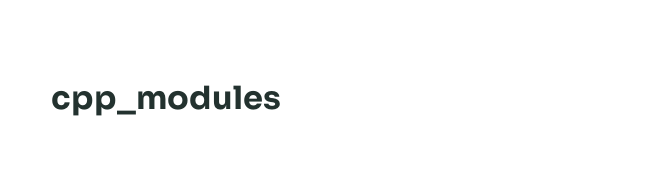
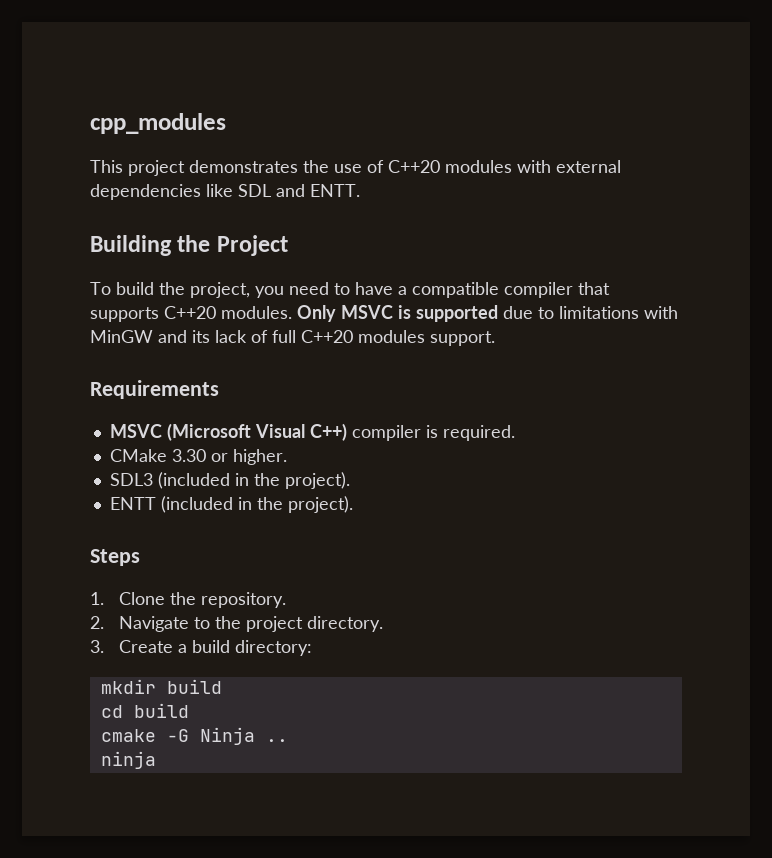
+ This project demonstrates the use of C++20 modules with external dependencies like SDL and ENTT.
+ Building the Project
+ To build the project, you need to have a compatible compiler that supports C++20 modules. Only MSVC is supported due to limitations with MinGW and its lack of full C++20 modules support.
+ Requirements
+ MSVC (Microsoft Visual C++) compiler is required.
+ CMake 3.30 or higher.
+ SDL3 (included in the project).
+ ENTT (included in the project).
+ Steps
+ 1. Clone the repository.
+ 2. Navigate to the project directory.
+ 3. Create a build directory:
+ mkdir build
+ cd build
+ cmake -G Ninja ..
+ ninja

